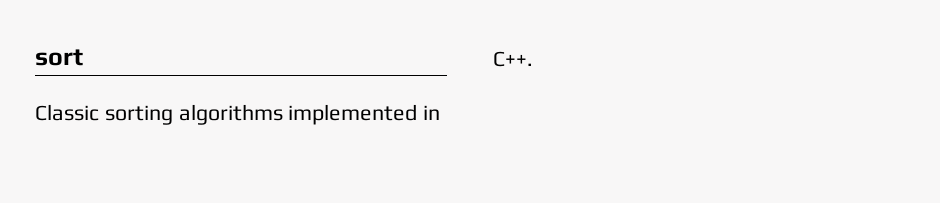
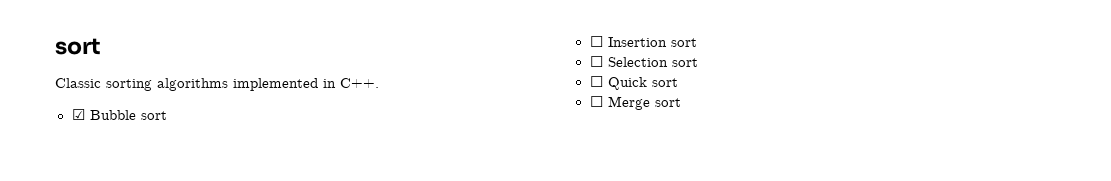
+ ☑ Bubble sort
+ ☐ Insertion sort
+ ☐ Selection sort
+ ☐ Quick sort
+ ☐ Merge sort

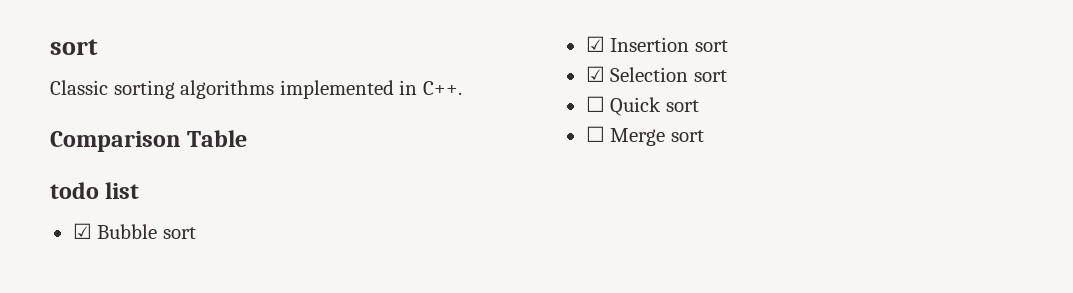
+ Comparison Table
+ todo list
- ☐ Insertion sort
+ ☑ Insertion sort
- ☐ Selection sort
+ ☑ Selection sort

